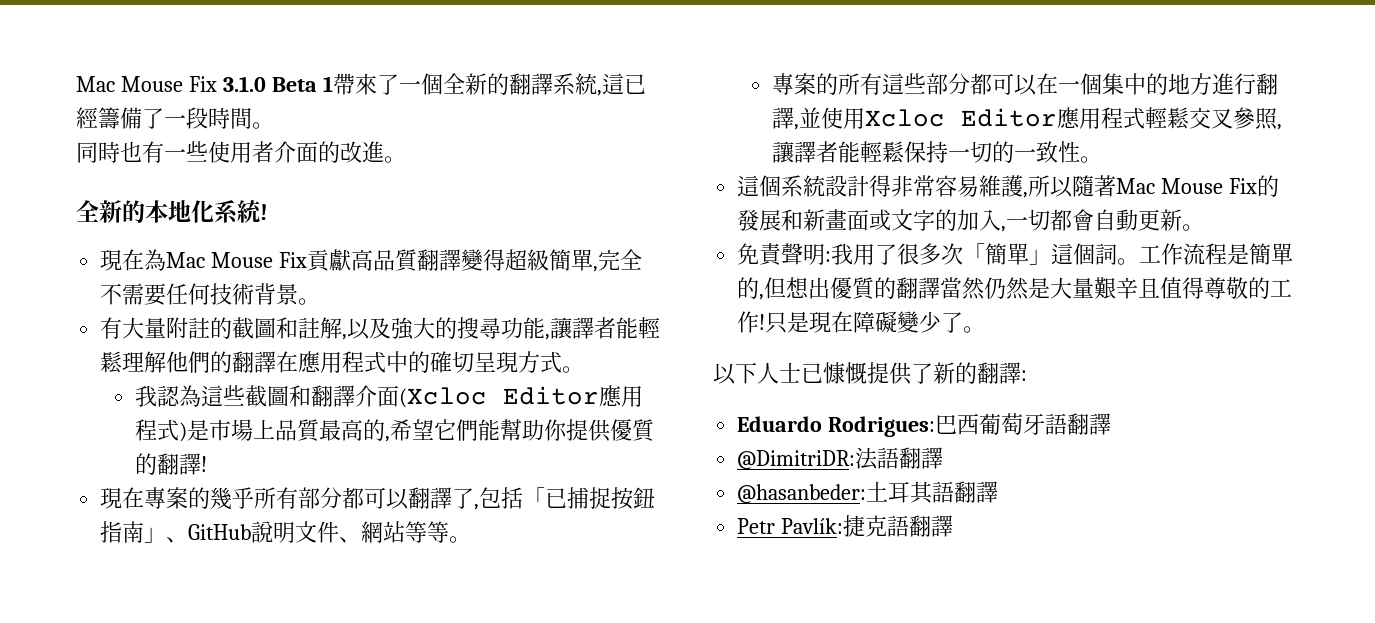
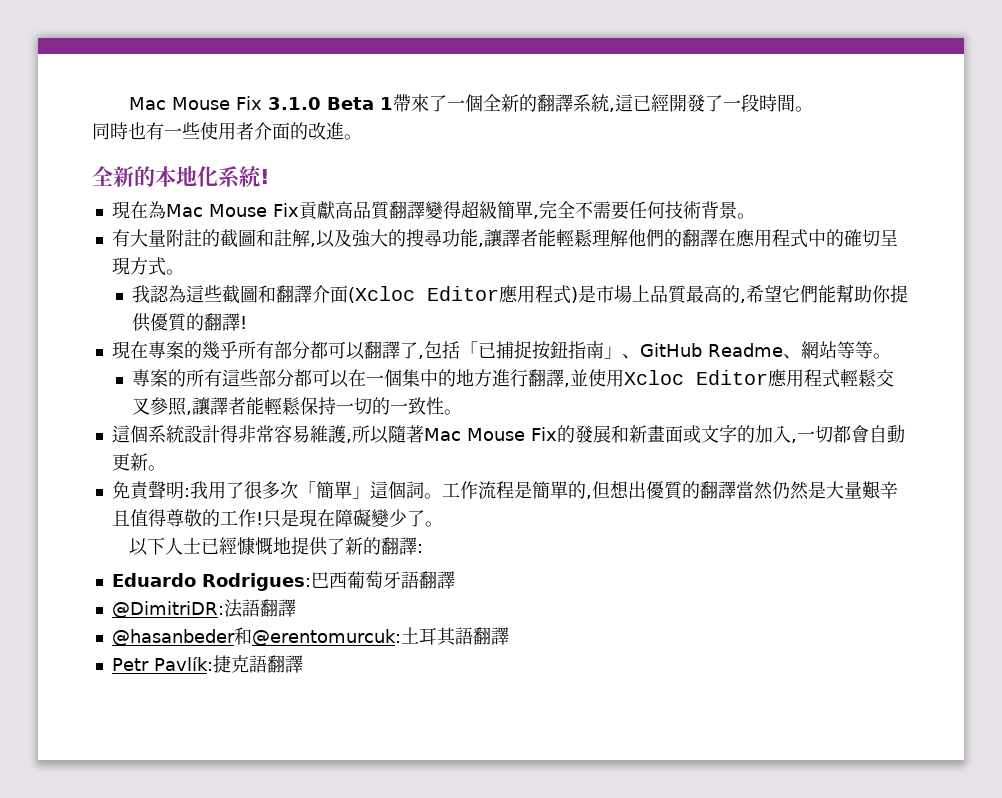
- Mac Mouse Fix 3.1.0 Beta 1帶來了一個全新的翻譯系統,這已經籌備了一段時間。
+ Mac Mouse Fix 3.1.0 Beta 1帶來了一個全新的翻譯系統,這已經開發了一段時間。
- 現在專案的幾乎所有部分都可以翻譯了,包括「已捕捉按鈕指南」、GitHub說明文件、網站等等。
+ 現在專案的幾乎所有部分都可以翻譯了,包括「已捕捉按鈕指南」、GitHub Readme、網站等等。
- 以下人士已慷慨提供了新的翻譯:
+ 以下人士已經慷慨地提供了新的翻譯:
- @hasanbeder:土耳其語翻譯
+ @hasanbeder和@erentomurcuk:土耳其語翻譯

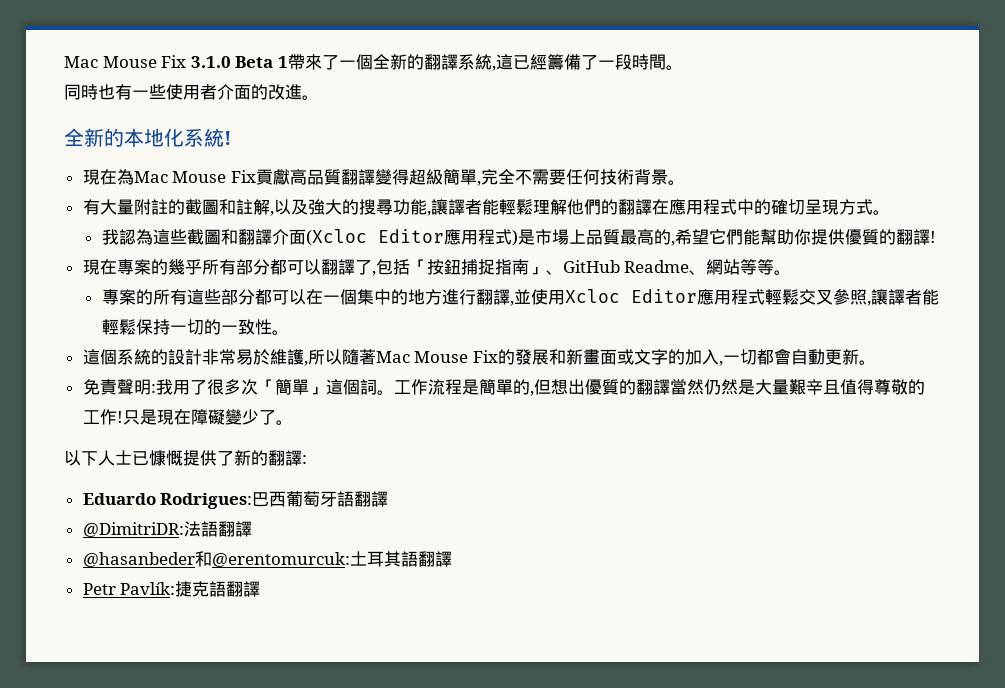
- Mac Mouse Fix 3.1.0 Beta 1帶來了一個全新的翻譯系統,這已經開發了一段時間。
+ Mac Mouse Fix 3.1.0 Beta 1帶來了一個全新的翻譯系統,這已經籌備了一段時間。
- 現在專案的幾乎所有部分都可以翻譯了,包括「已捕捉按鈕指南」、GitHub Readme、網站等等。
+ 現在專案的幾乎所有部分都可以翻譯了,包括「按鈕捕捉指南」、GitHub Readme、網站等等。
- 這個系統設計得非常容易維護,所以隨著Mac Mouse Fix的發展和新畫面或文字的加入,一切都會自動更新。
+ 這個系統的設計非常易於維護,所以隨著Mac Mouse Fix的發展和新畫面或文字的加入,一切都會自動更新。
- 以下人士已經慷慨地提供了新的翻譯:
+ 以下人士已慷慨提供了新的翻譯:

